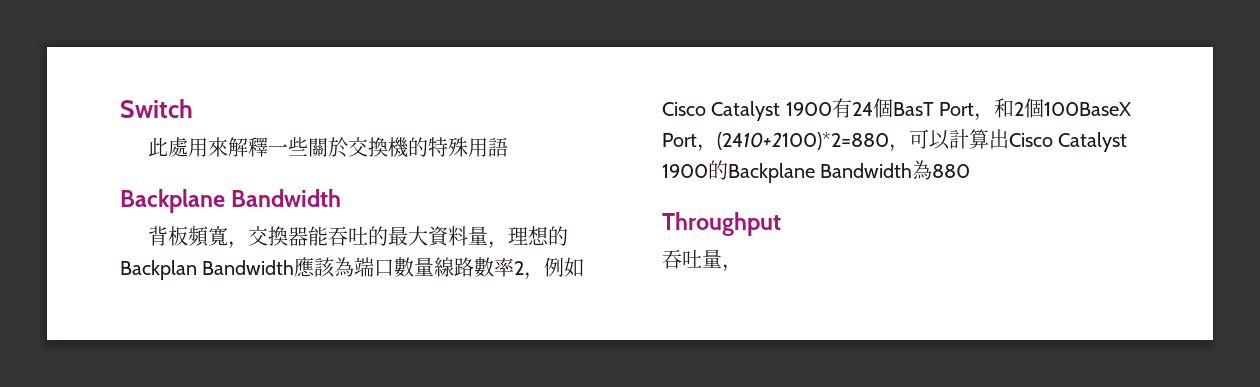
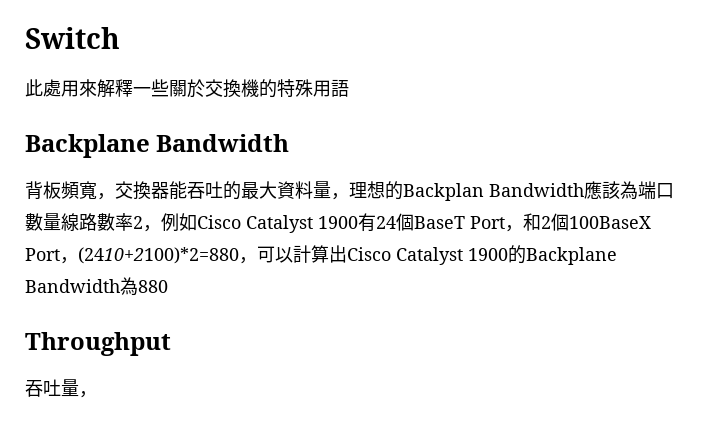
- 背板頻寬，交換器能吞吐的最大資料量，理想的Backplan Bandwidth應該為端口數量線路數率2，例如Cisco Catalyst 1900有24個BasT Port，和2個100BaseX Port，(2410+2100)*2=880，可以計算出Cisco Catalyst 1900的Backplane Bandwidth為880
+ 背板頻寬，交換器能吞吐的最大資料量，理想的Backplan Bandwidth應該為端口數量線路數率2，例如Cisco Catalyst 1900有24個BaseT Port，和2個100BaseX Port，(2410+2100)*2=880，可以計算出Cisco Catalyst 1900的Backplane Bandwidth為880

